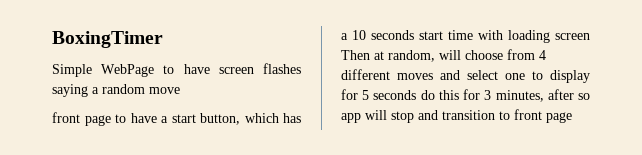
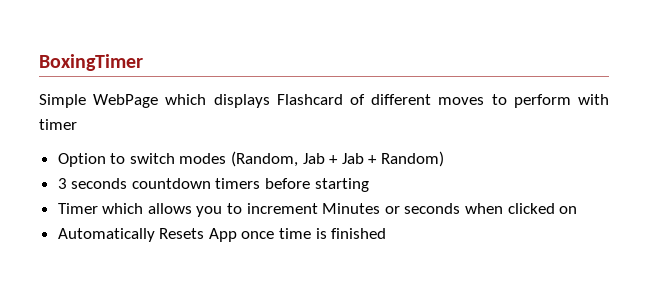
- Simple WebPage to have screen flashes saying a random move
- front page to have a start button, which has a 10 seconds start time with loading screen Then at random, will choose from 4 different moves and select one to display for 5 seconds do this for 3 minutes, after so app will stop and transition to front page
+ Simple WebPage which displays Flashcard of different moves to perform with timer
+ Option to switch modes (Random, Jab + Jab + Random)
+ 3 seconds countdown timers before starting
+ Timer which allows you to increment Minutes or seconds when clicked on
+ Automatically Resets App once time is finished

